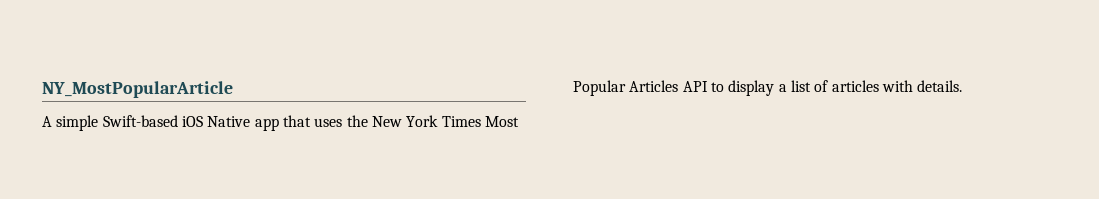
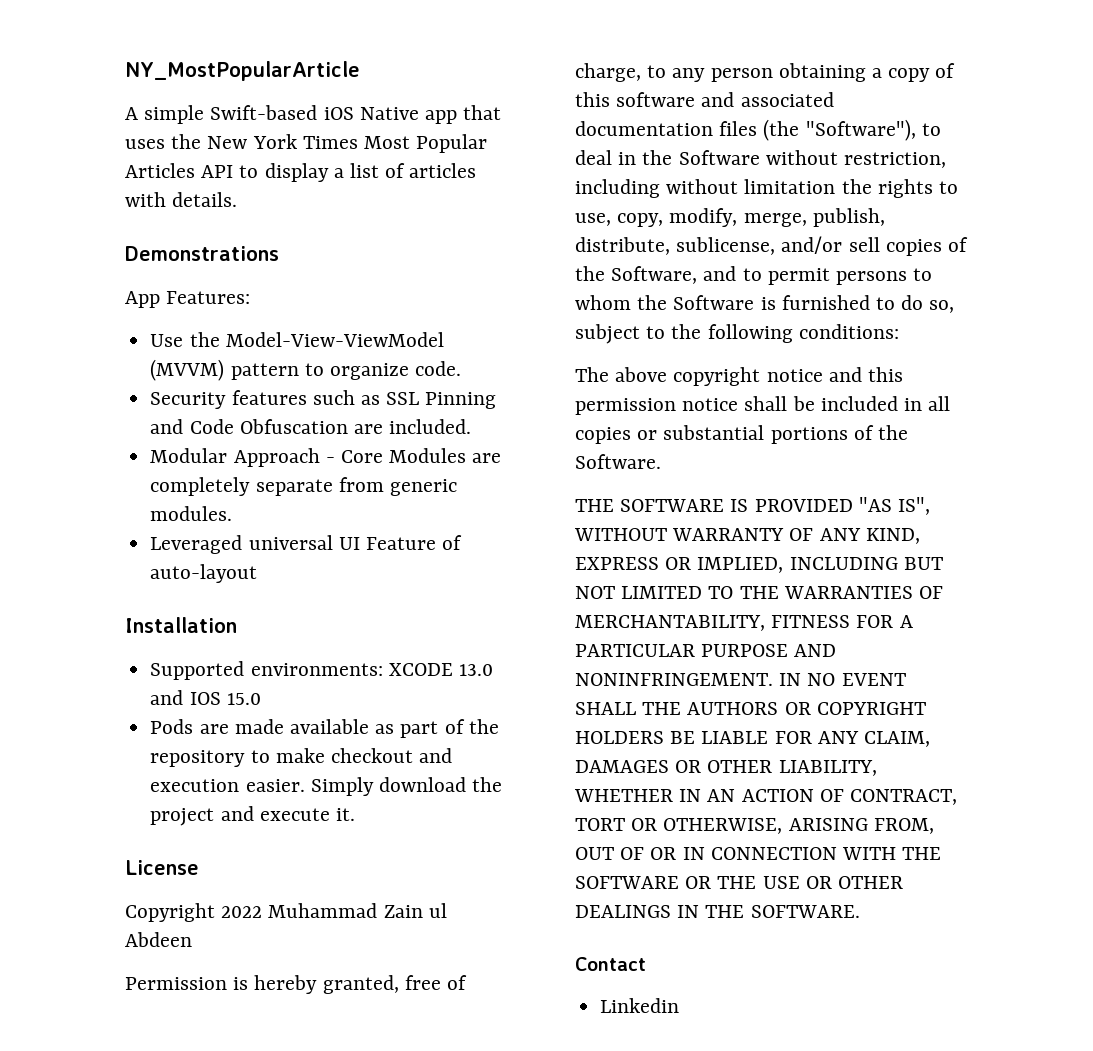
+ Demonstrations
+ App Features:
+ Use the Model-View-ViewModel (MVVM) pattern to organize code.
+ Security features such as SSL Pinning and Code Obfuscation are included.
+ Modular Approach - Core Modules are completely separate from generic modules.
+ Leveraged universal UI Feature of auto-layout
+ Installation
+ Supported environments: XCODE 13.0 and IOS 15.0
+ Pods are made available as part of the repository to make checkout and execution easier. Simply download the project and execute it.
+ License
+ Copyright 2022 Muhammad Zain ul Abdeen
+ Permission is hereby granted, free of charge, to any person obtaining a copy of this software and associated documentation files (the "Software"), to deal in the Software without restriction, including without limitation the rights to use, copy, modify, merge, publish, distribute, sublicense, and/or sell copies of the Software, and to permit persons to whom the Software is furnished to do so, subject to the following conditions:
+ The above copyright notice and this permission notice shall be included in all copies or substantial portions of the Software.
+ THE SOFTWARE IS PROVIDED "AS IS", WITHOUT WARRANTY OF ANY KIND, EXPRESS OR IMPLIED, INCLUDING BUT NOT LIMITED TO THE WARRANTIES OF MERCHANTABILITY, FITNESS FOR A PARTICULAR PURPOSE AND NONINFRINGEMENT. IN NO EVENT SHALL THE AUTHORS OR COPYRIGHT HOLDERS BE LIABLE FOR ANY CLAIM, DAMAGES OR OTHER LIABILITY, WHETHER IN AN ACTION OF CONTRACT, TORT OR OTHERWISE, ARISING FROM, OUT OF OR IN CONNECTION WITH THE SOFTWARE OR THE USE OR OTHER DEALINGS IN THE SOFTWARE.
+ Contact
+ Linkedin

